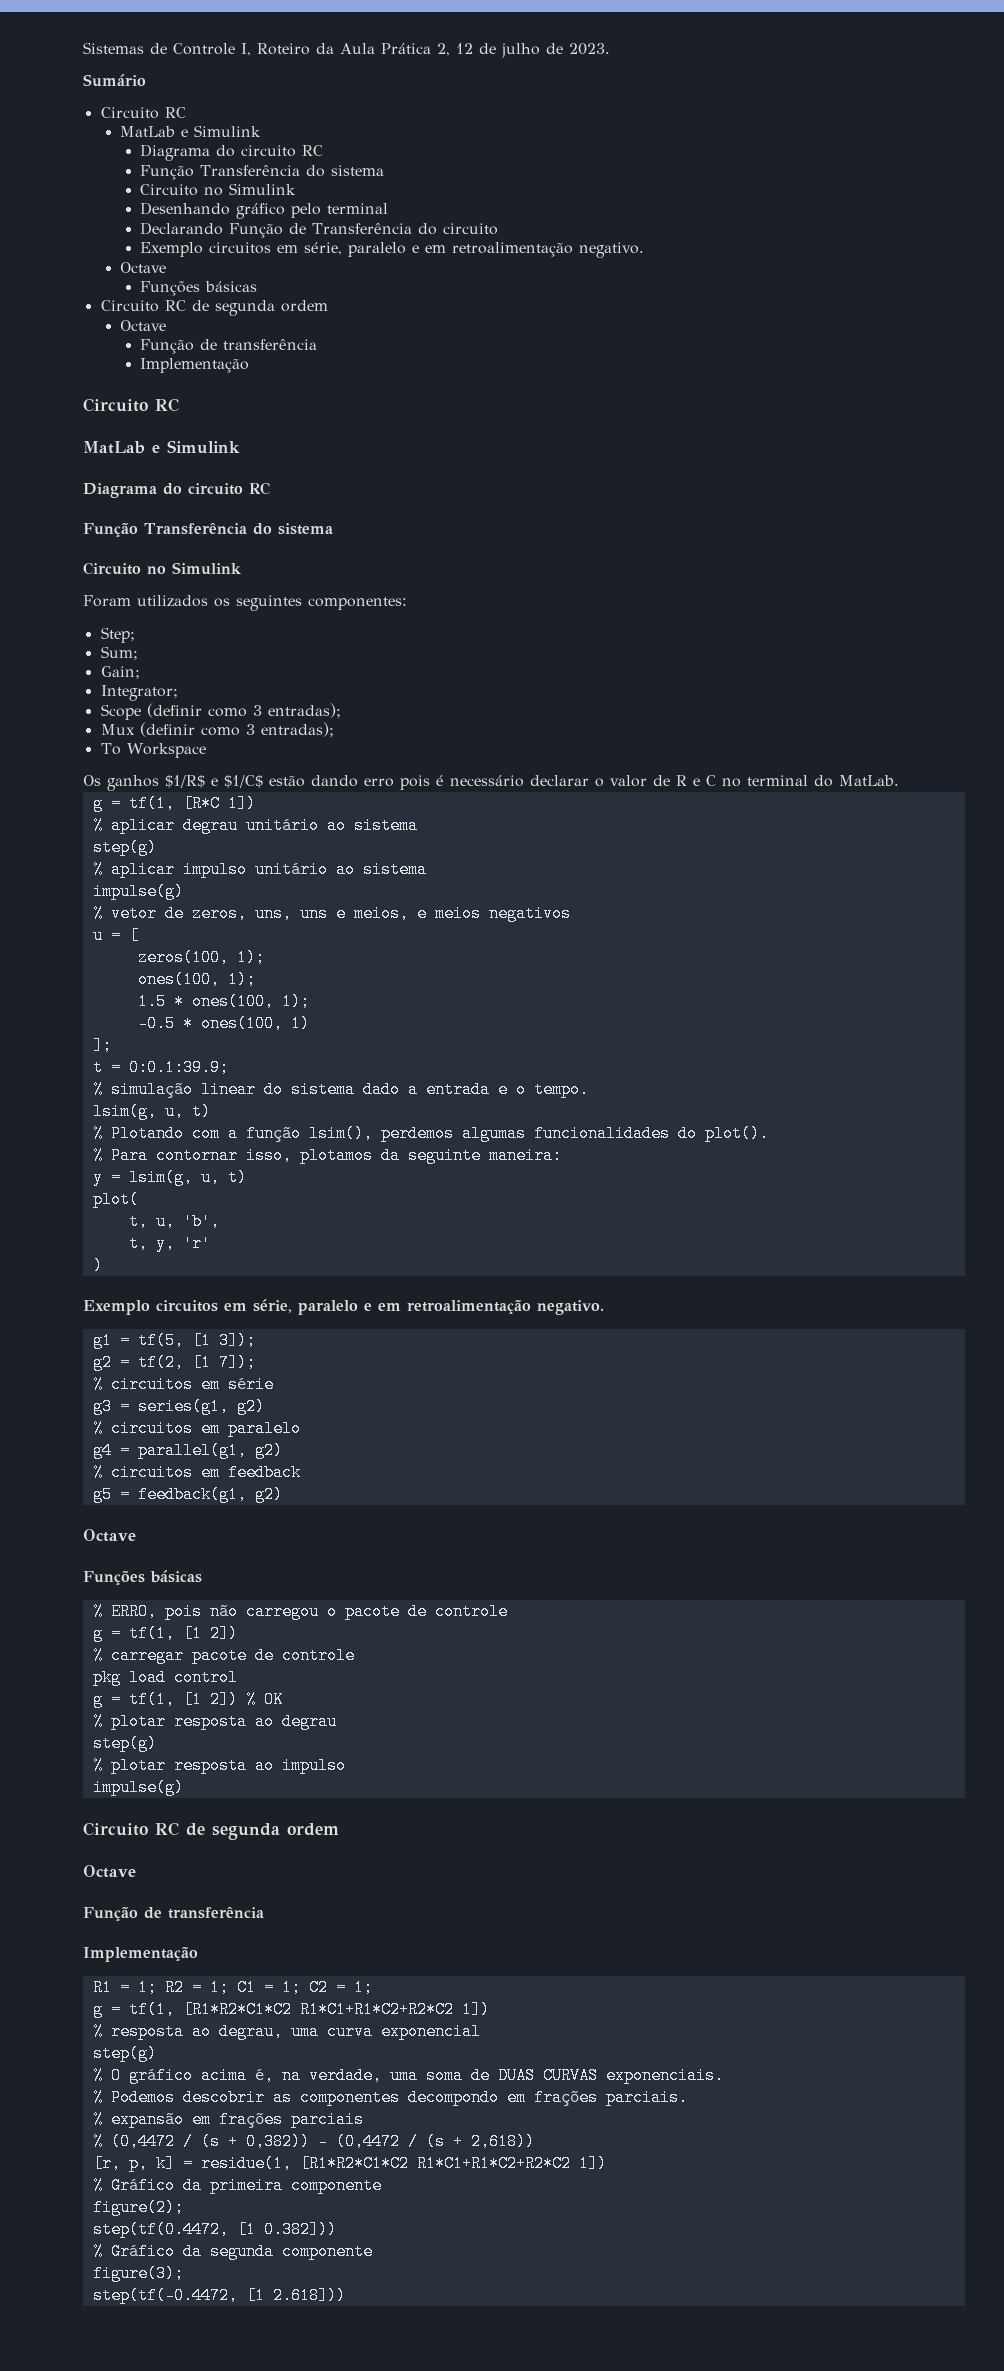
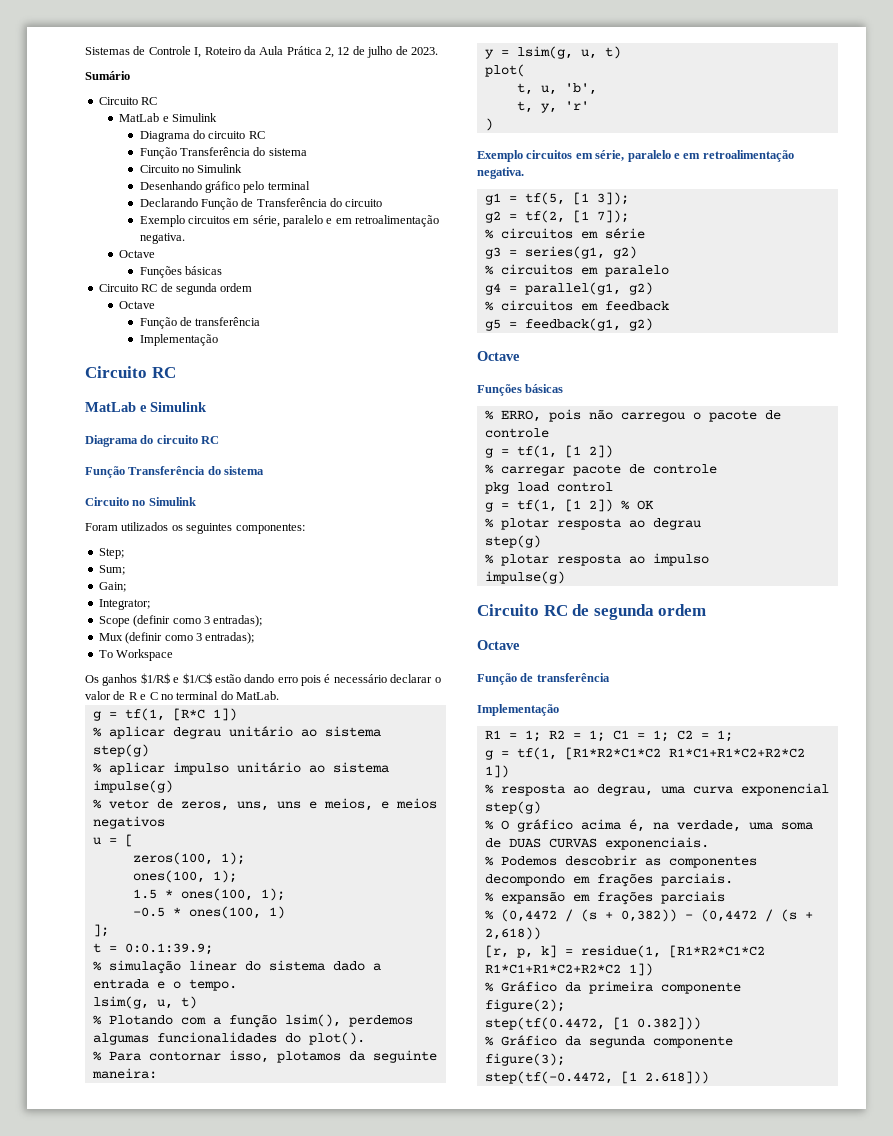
  Declarando Função de Transferência do circuito
- Exemplo circuitos em série, paralelo e em retroalimentação negativo.
+ Exemplo circuitos em série, paralelo e em retroalimentação negativa.
  )
- Exemplo circuitos em série, paralelo e em retroalimentação negativo.
+ Exemplo circuitos em série, paralelo e em retroalimentação negativa.

